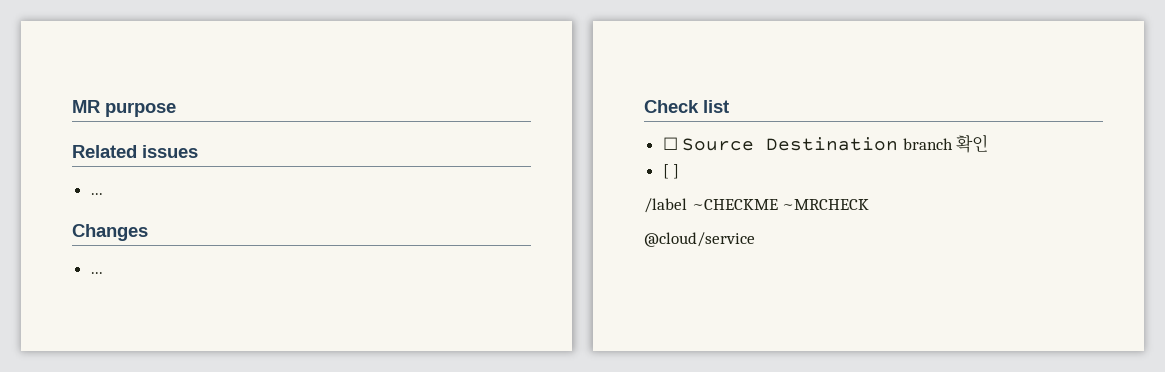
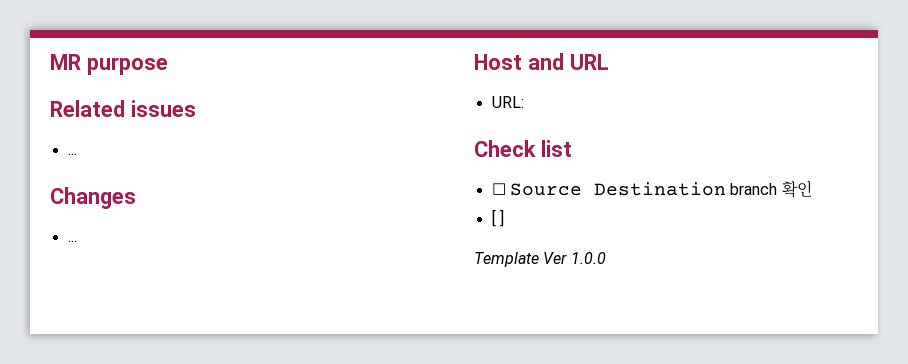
+ Host and URL
+ URL:
- /label ~CHECKME ~MRCHECK
- @cloud/service
+ Template Ver 1.0.0

